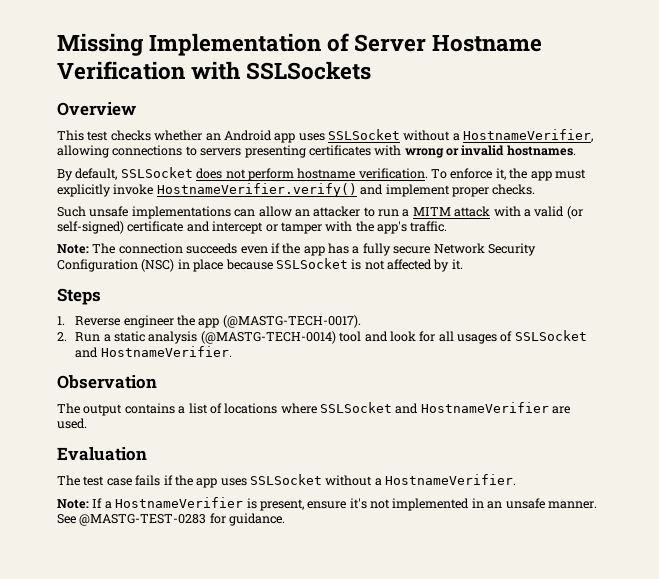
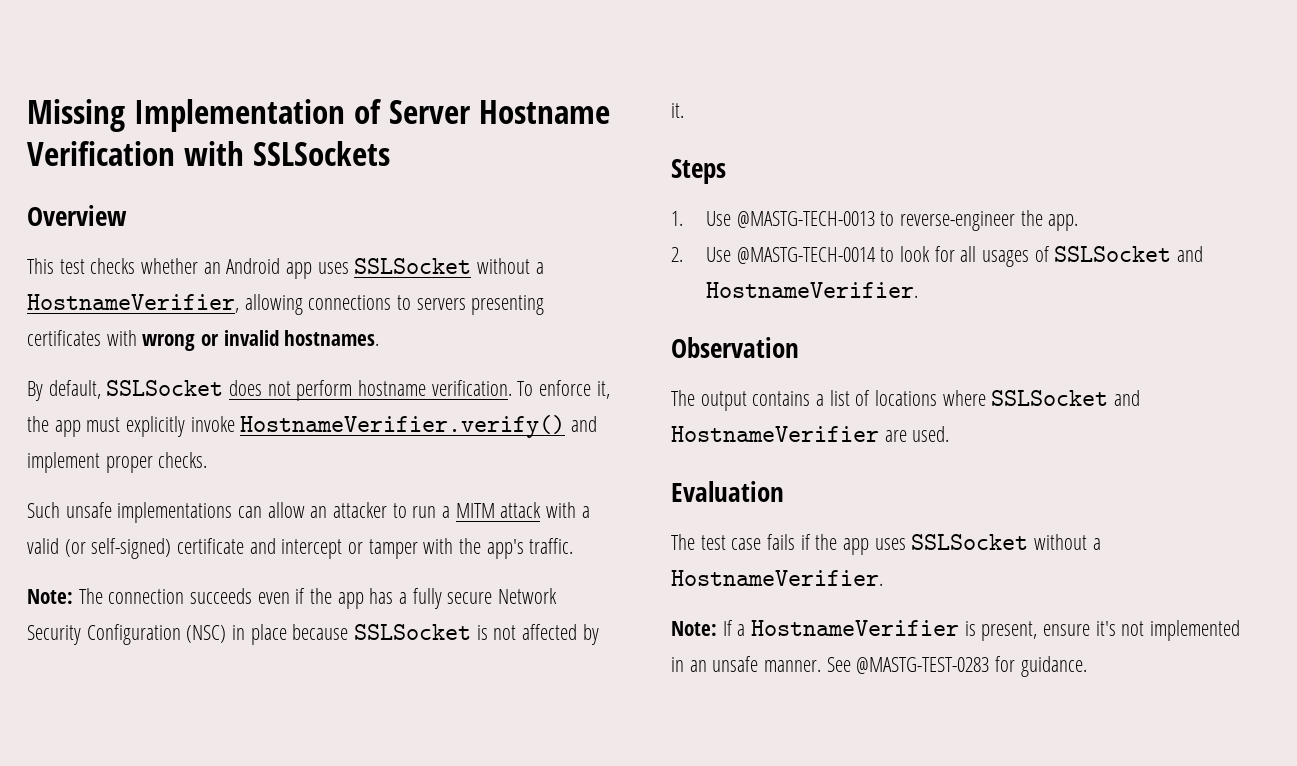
- 1. Reverse engineer the app (@MASTG-TECH-0017).
- 2. Run a static analysis (@MASTG-TECH-0014) tool and look for all usages of SSLSocket and HostnameVerifier.
+ 1. Use @MASTG-TECH-0013 to reverse-engineer the app.
+ 2. Use @MASTG-TECH-0014 to look for all usages of SSLSocket and HostnameVerifier.

